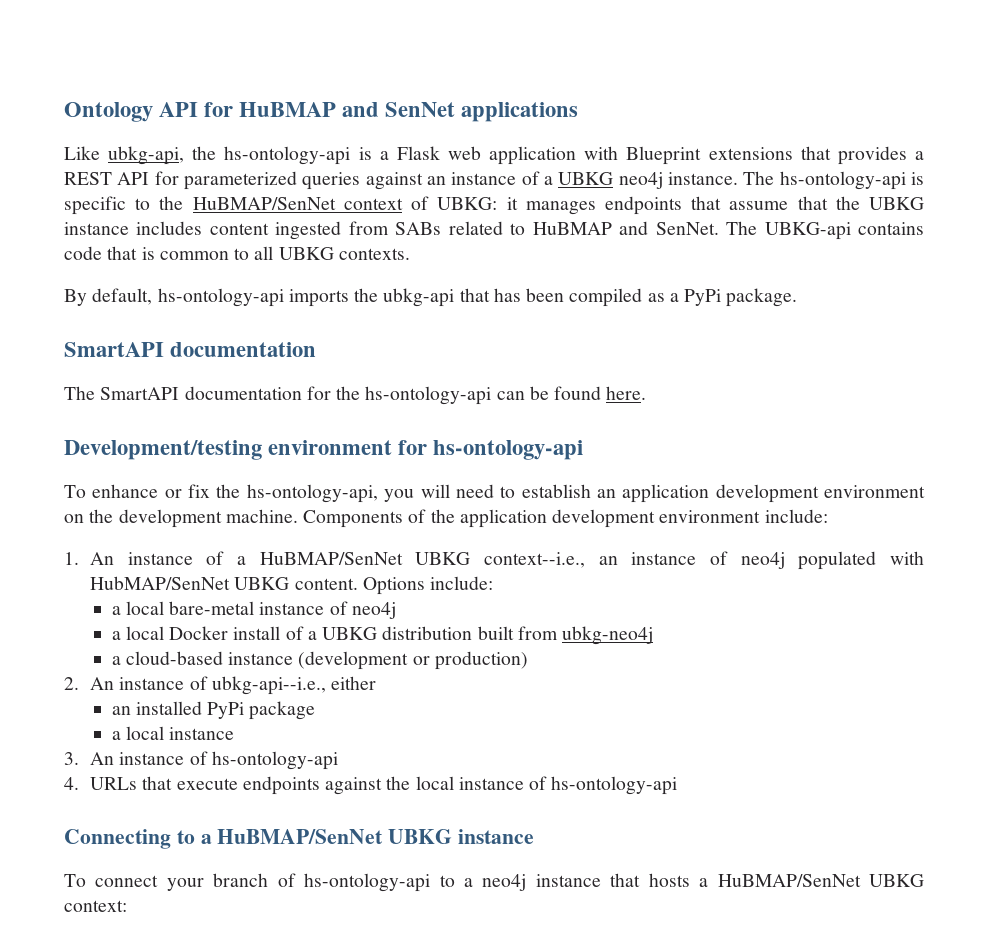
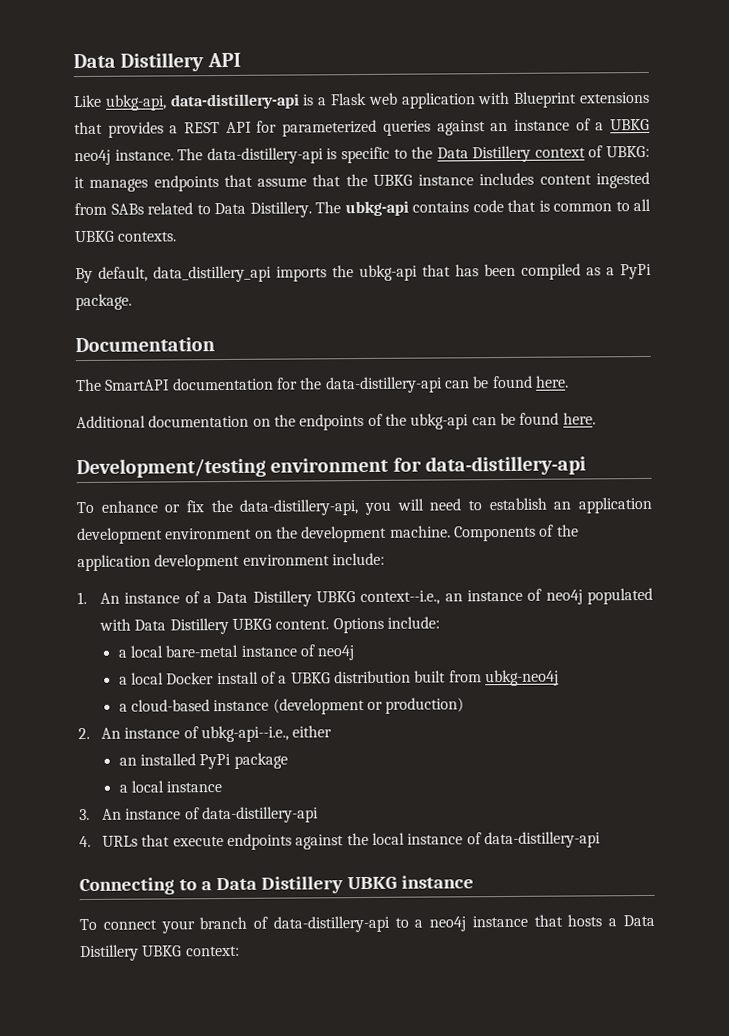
- Ontology API for HuBMAP and SenNet applications
+ Data Distillery API
- Like ubkg-api, the hs-ontology-api is a Flask web application with Blueprint extensions that provides a REST API for parameterized queries against an instance of a UBKG neo4j instance.
+ Like ubkg-api, data-distillery-api is a Flask web application with Blueprint extensions that provides a REST API for parameterized queries against an instance of a UBKG neo4j instance.
- The hs-ontology-api is specific to the HuBMAP/SenNet context of UBKG: it manages endpoints that assume that the UBKG instance includes content ingested from SABs related to HuBMAP and SenNet. The UBKG-api contains code that is common to all UBKG contexts.
+ The data-distillery-api is specific to the Data Distillery context of UBKG: it manages endpoints that assume that the UBKG instance includes content ingested from SABs related to Data Distillery. The ubkg-api contains code that is common to all UBKG contexts.
- By default, hs-ontology-api imports the ubkg-api that has been compiled as a PyPi package.
- SmartAPI documentation
+ By default, data_distillery_api imports the ubkg-api that has been compiled as a PyPi package.
+ Documentation
- The SmartAPI documentation for the hs-ontology-api can be found here.
+ The SmartAPI documentation for the data-distillery-api can be found here.
+ Additional documentation on the endpoints of the ubkg-api can be found here.
- Development/testing environment for hs-ontology-api
+ Development/testing environment for data-distillery-api
- To enhance or fix the hs-ontology-api, you will need to establish an application development environment on the development machine.
+ To enhance or fix the data-distillery-api, you will need to establish an application development environment on the development machine.
- 1. An instance of a HuBMAP/SenNet UBKG context--i.e., an instance of neo4j populated with HubMAP/SenNet UBKG content.
+ 1. An instance of a Data Distillery UBKG context--i.e., an instance of neo4j populated with Data Distillery UBKG content.
- 3. An instance of hs-ontology-api
+ 3. An instance of data-distillery-api
- 4. URLs that execute endpoints against the local instance of hs-ontology-api
+ 4. URLs that execute endpoints against the local instance of data-distillery-api
- Connecting to a HuBMAP/SenNet UBKG instance
+ Connecting to a Data Distillery UBKG instance
- To connect your branch of hs-ontology-api to a neo4j instance that hosts a HuBMAP/SenNet UBKG context:
+ To connect your branch of data-distillery-api to a neo4j instance that hosts a Data Distillery UBKG context:

